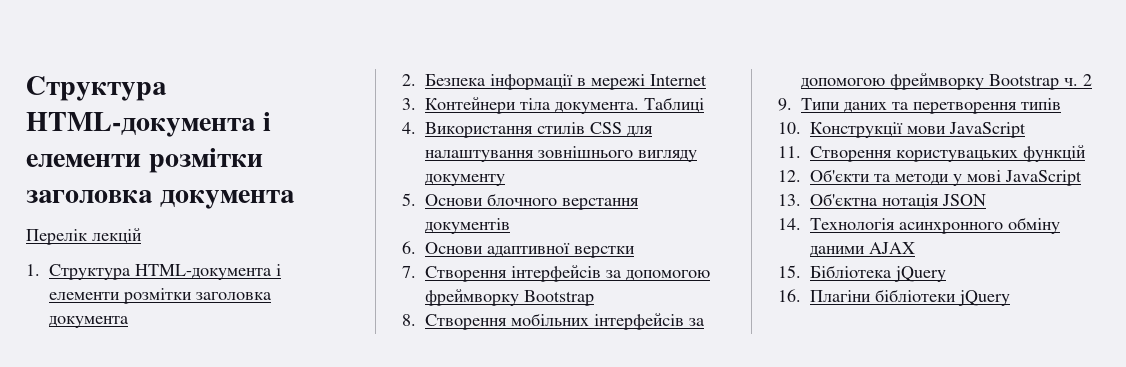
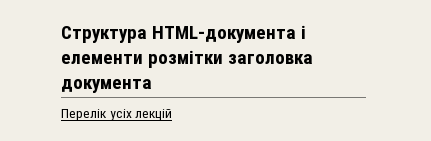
- Перелік лекцій
+ Перелік усіх лекцій
- 1. Структура HTML-документа і елементи розмітки заголовка документа
- 2. Безпека інформації в мережі Internet
- 3. Контейнери тіла документа. Таблиці
- 4. Використання стилів CSS для налаштування зовнішнього вигляду документу
- 5. Основи блочного верстання документів
- 6. Основи адаптивної верстки
- 7. Створення інтерфейсів за допомогою фреймворку Bootstrap
- 8. Створення мобільних інтерфейсів за допомогою фреймворку Bootstrap ч. 2
- 9. Типи даних та перетворення типів
- 10. Конструкції мови JavaScript
- 11. Створення користувацьких функцій
- 12. Об'єкти та методи у мові JavaScript
- 13. Об'єктна нотація JSON
- 14. Технологія асинхронного обміну даними AJAX
- 15. Бібліотека jQuery
- 16. Плагіни бібліотеки jQuery

